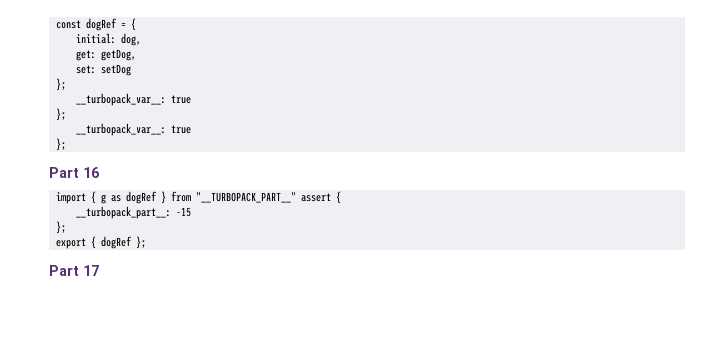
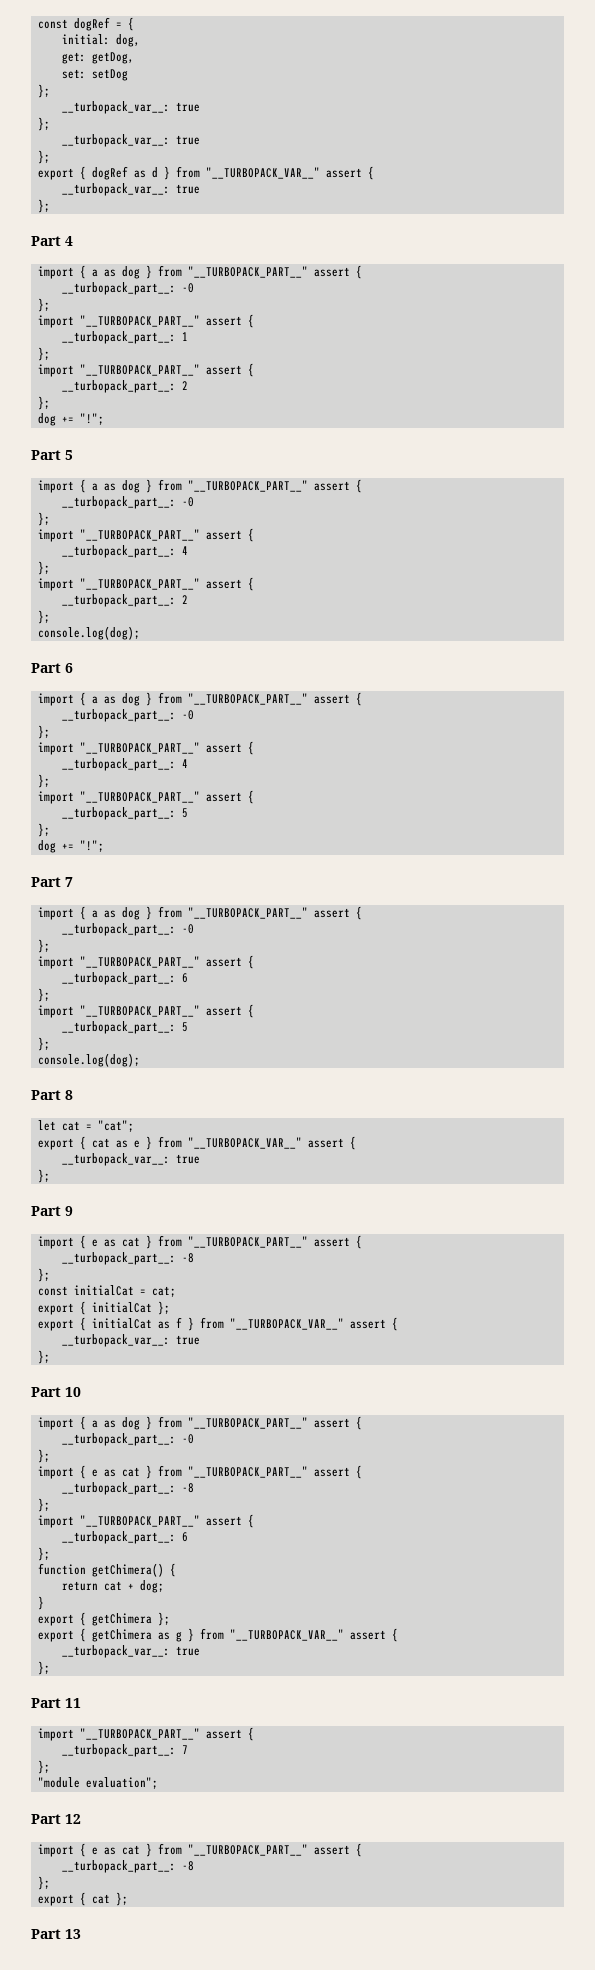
- Part 16
- import { g as dogRef } from "__TURBOPACK_PART__" assert {
- __turbopack_part__: -15
+ export { dogRef as d } from "__TURBOPACK_VAR__" assert {
+ __turbopack_var__: true
  };
- export { dogRef };
- Part 17
+ Part 4
+ import { a as dog } from "__TURBOPACK_PART__" assert {
+ __turbopack_part__: -0
+ };
+ import "__TURBOPACK_PART__" assert {
+ __turbopack_part__: 1
+ };
+ import "__TURBOPACK_PART__" assert {
+ __turbopack_part__: 2
+ };
+ dog += "!";
+ Part 5
+ import { a as dog } from "__TURBOPACK_PART__" assert {
+ __turbopack_part__: -0
+ };
+ import "__TURBOPACK_PART__" assert {
+ __turbopack_part__: 4
+ };
+ import "__TURBOPACK_PART__" assert {
+ __turbopack_part__: 2
+ };
+ console.log(dog);
+ Part 6
+ import { a as dog } from "__TURBOPACK_PART__" assert {
+ __turbopack_part__: -0
+ };
+ import "__TURBOPACK_PART__" assert {
+ __turbopack_part__: 4
+ };
+ import "__TURBOPACK_PART__" assert {
+ __turbopack_part__: 5
+ };
+ dog += "!";
+ Part 7
+ import { a as dog } from "__TURBOPACK_PART__" assert {
+ __turbopack_part__: -0
+ };
+ import "__TURBOPACK_PART__" assert {
+ __turbopack_part__: 6
+ };
+ import "__TURBOPACK_PART__" assert {
+ __turbopack_part__: 5
+ };
+ console.log(dog);
+ Part 8
+ let cat = "cat";
+ export { cat as e } from "__TURBOPACK_VAR__" assert {
+ __turbopack_var__: true
+ };
+ Part 9
+ import { e as cat } from "__TURBOPACK_PART__" assert {
+ __turbopack_part__: -8
+ };
+ const initialCat = cat;
+ export { initialCat };
+ export { initialCat as f } from "__TURBOPACK_VAR__" assert {
+ __turbopack_var__: true
+ };
+ Part 10
+ import { a as dog } from "__TURBOPACK_PART__" assert {
+ __turbopack_part__: -0
+ };
+ import { e as cat } from "__TURBOPACK_PART__" assert {
+ __turbopack_part__: -8
+ };
+ import "__TURBOPACK_PART__" assert {
+ __turbopack_part__: 6
+ };
+ function getChimera() {
+ return cat + dog;
+ }
+ export { getChimera };
+ export { getChimera as g } from "__TURBOPACK_VAR__" assert {
+ __turbopack_var__: true
+ };
+ Part 11
+ import "__TURBOPACK_PART__" assert {
+ __turbopack_part__: 7
+ };
+ "module evaluation";
+ Part 12
+ import { e as cat } from "__TURBOPACK_PART__" assert {
+ __turbopack_part__: -8
+ };
+ export { cat };
+ Part 13

